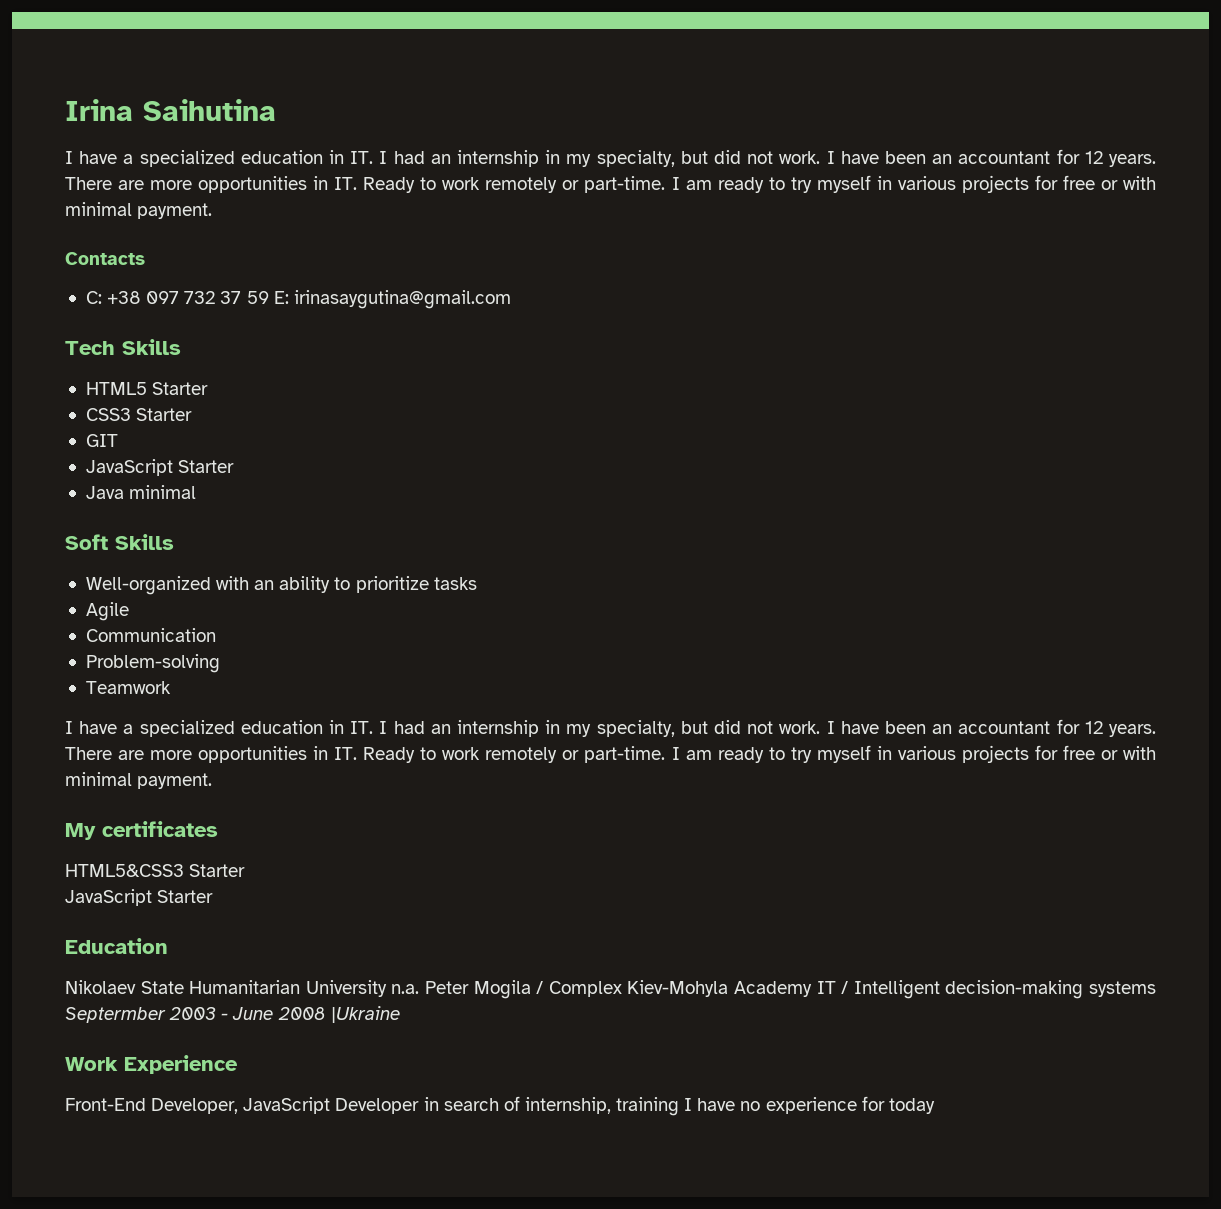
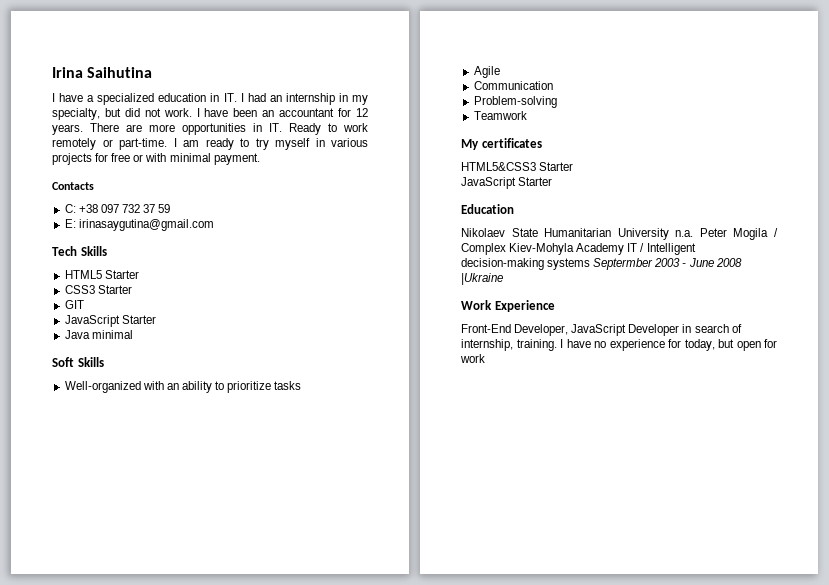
- C: +38 097 732 37 59 E: irinasaygutina@gmail.com
+ C: +38 097 732 37 59
+ E: irinasaygutina@gmail.com
  Teamwork
- I have a specialized education in IT. I had an internship in my specialty, but did not work. I have been an accountant for 12 years. There are more opportunities in IT. Ready to work remotely or part-time. I am ready to try myself in various projects for free or with minimal payment.
- Front-End Developer, JavaScript Developer in search of internship, training I have no experience for today
+ Front-End Developer, JavaScript Developer in search of internship, training. I have no experience for today, but open for work

